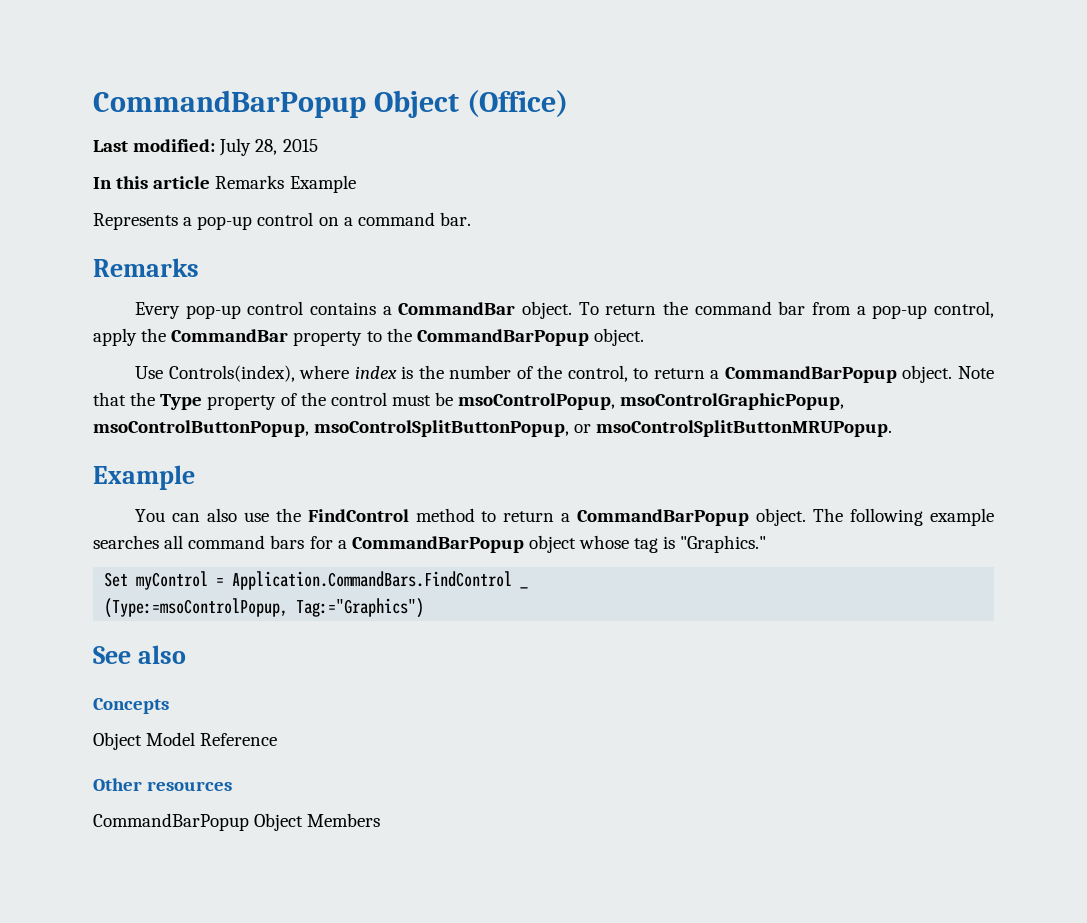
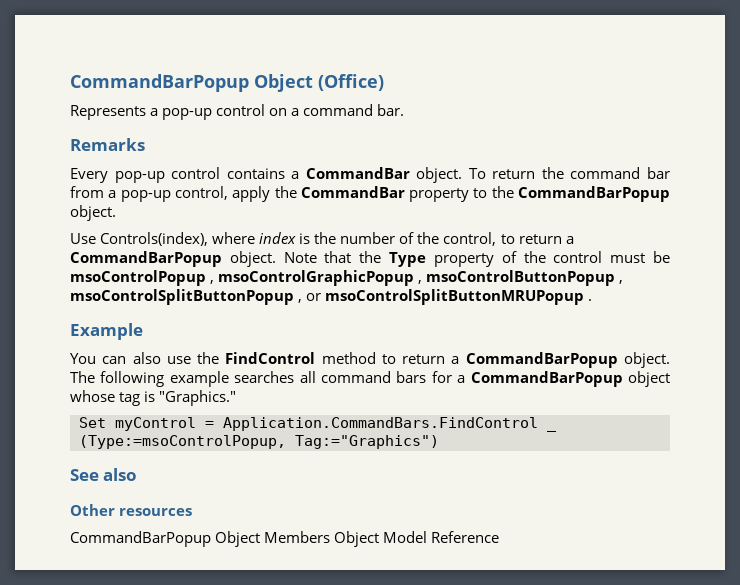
- Last modified: July 28, 2015
- In this article Remarks Example
- Note that the Type property of the control must be msoControlPopup, msoControlGraphicPopup, msoControlButtonPopup, msoControlSplitButtonPopup, or msoControlSplitButtonMRUPopup.
+ Note that the Type property of the control must be msoControlPopup , msoControlGraphicPopup , msoControlButtonPopup , msoControlSplitButtonPopup , or msoControlSplitButtonMRUPopup .
- Concepts
- Object Model Reference
- CommandBarPopup Object Members
+ CommandBarPopup Object Members Object Model Reference

